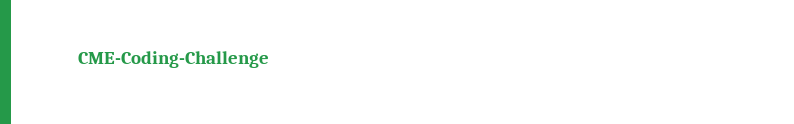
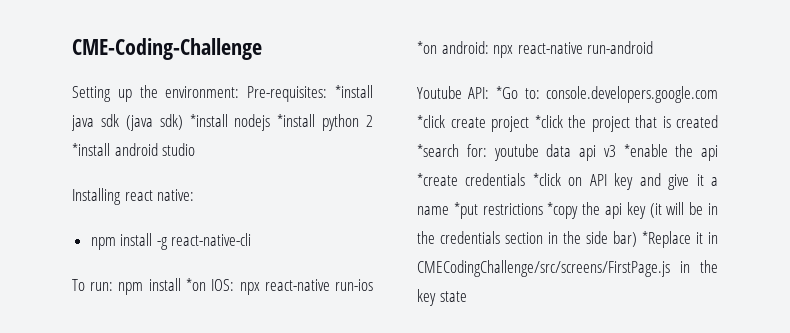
+ Setting up the environment: Pre-requisites: *install java sdk (java sdk) *install nodejs *install python 2 *install android studio
+ Installing react native:
+ npm install -g react-native-cli
+ To run: npm install *on IOS: npx react-native run-ios *on android: npx react-native run-android
+ Youtube API: *Go to: console.developers.google.com *click create project *click the project that is created *search for: youtube data api v3 *enable the api *create credentials *click on API key and give it a name *put restrictions *copy the api key (it will be in the credentials section in the side bar) *Replace it in CMECodingChallenge/src/screens/FirstPage.js in the key state

